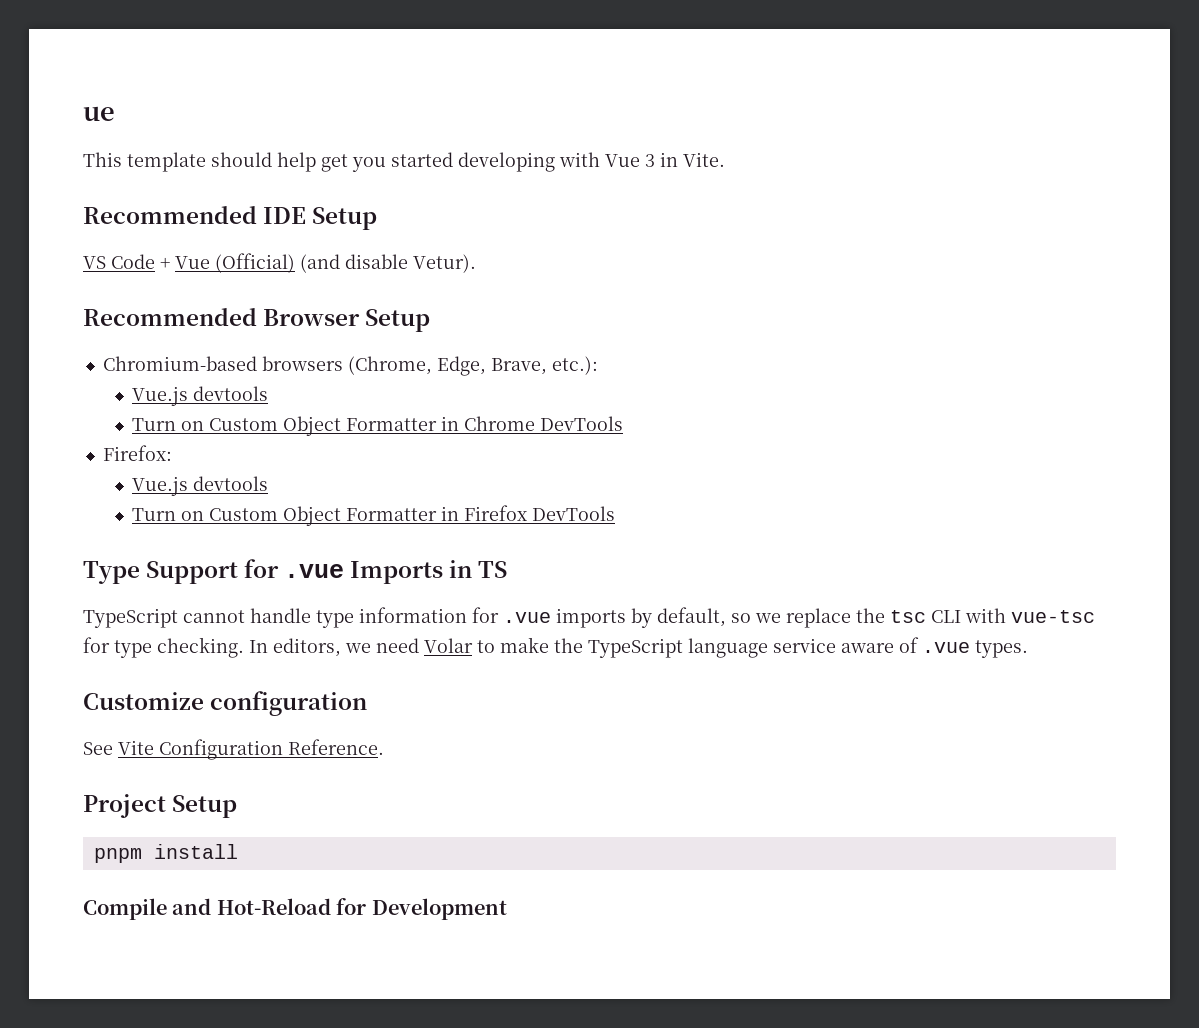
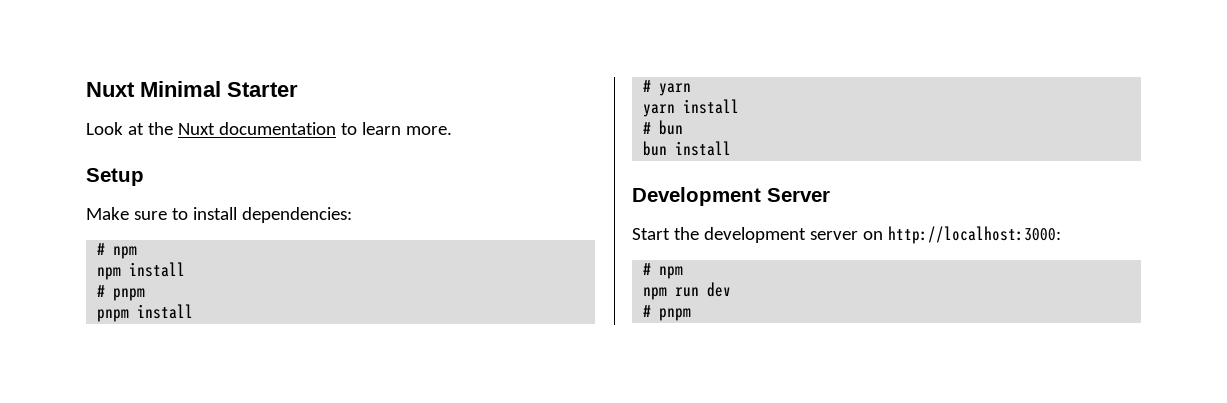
- ue
- This template should help get you started developing with Vue 3 in Vite.
- Recommended IDE Setup
- VS Code + Vue (Official) (and disable Vetur).
- Recommended Browser Setup
- Chromium-based browsers (Chrome, Edge, Brave, etc.):
- Vue.js devtools
- Turn on Custom Object Formatter in Chrome DevTools
- Firefox:
- Vue.js devtools
- Turn on Custom Object Formatter in Firefox DevTools
- Type Support for .vue Imports in TS
- TypeScript cannot handle type information for .vue imports by default, so we replace the tsc CLI with vue-tsc for type checking. In editors, we need Volar to make the TypeScript language service aware of .vue types.
- Customize configuration
- See Vite Configuration Reference.
- Project Setup
+ Nuxt Minimal Starter
+ Look at the Nuxt documentation to learn more.
+ Setup
+ Make sure to install dependencies:
+ # npm
+ npm install
+ # pnpm
  pnpm install
- Compile and Hot-Reload for Development
+ # yarn
+ yarn install
+ # bun
+ bun install
+ Development Server
+ Start the development server on http://localhost:3000:
+ # npm
+ npm run dev
+ # pnpm

